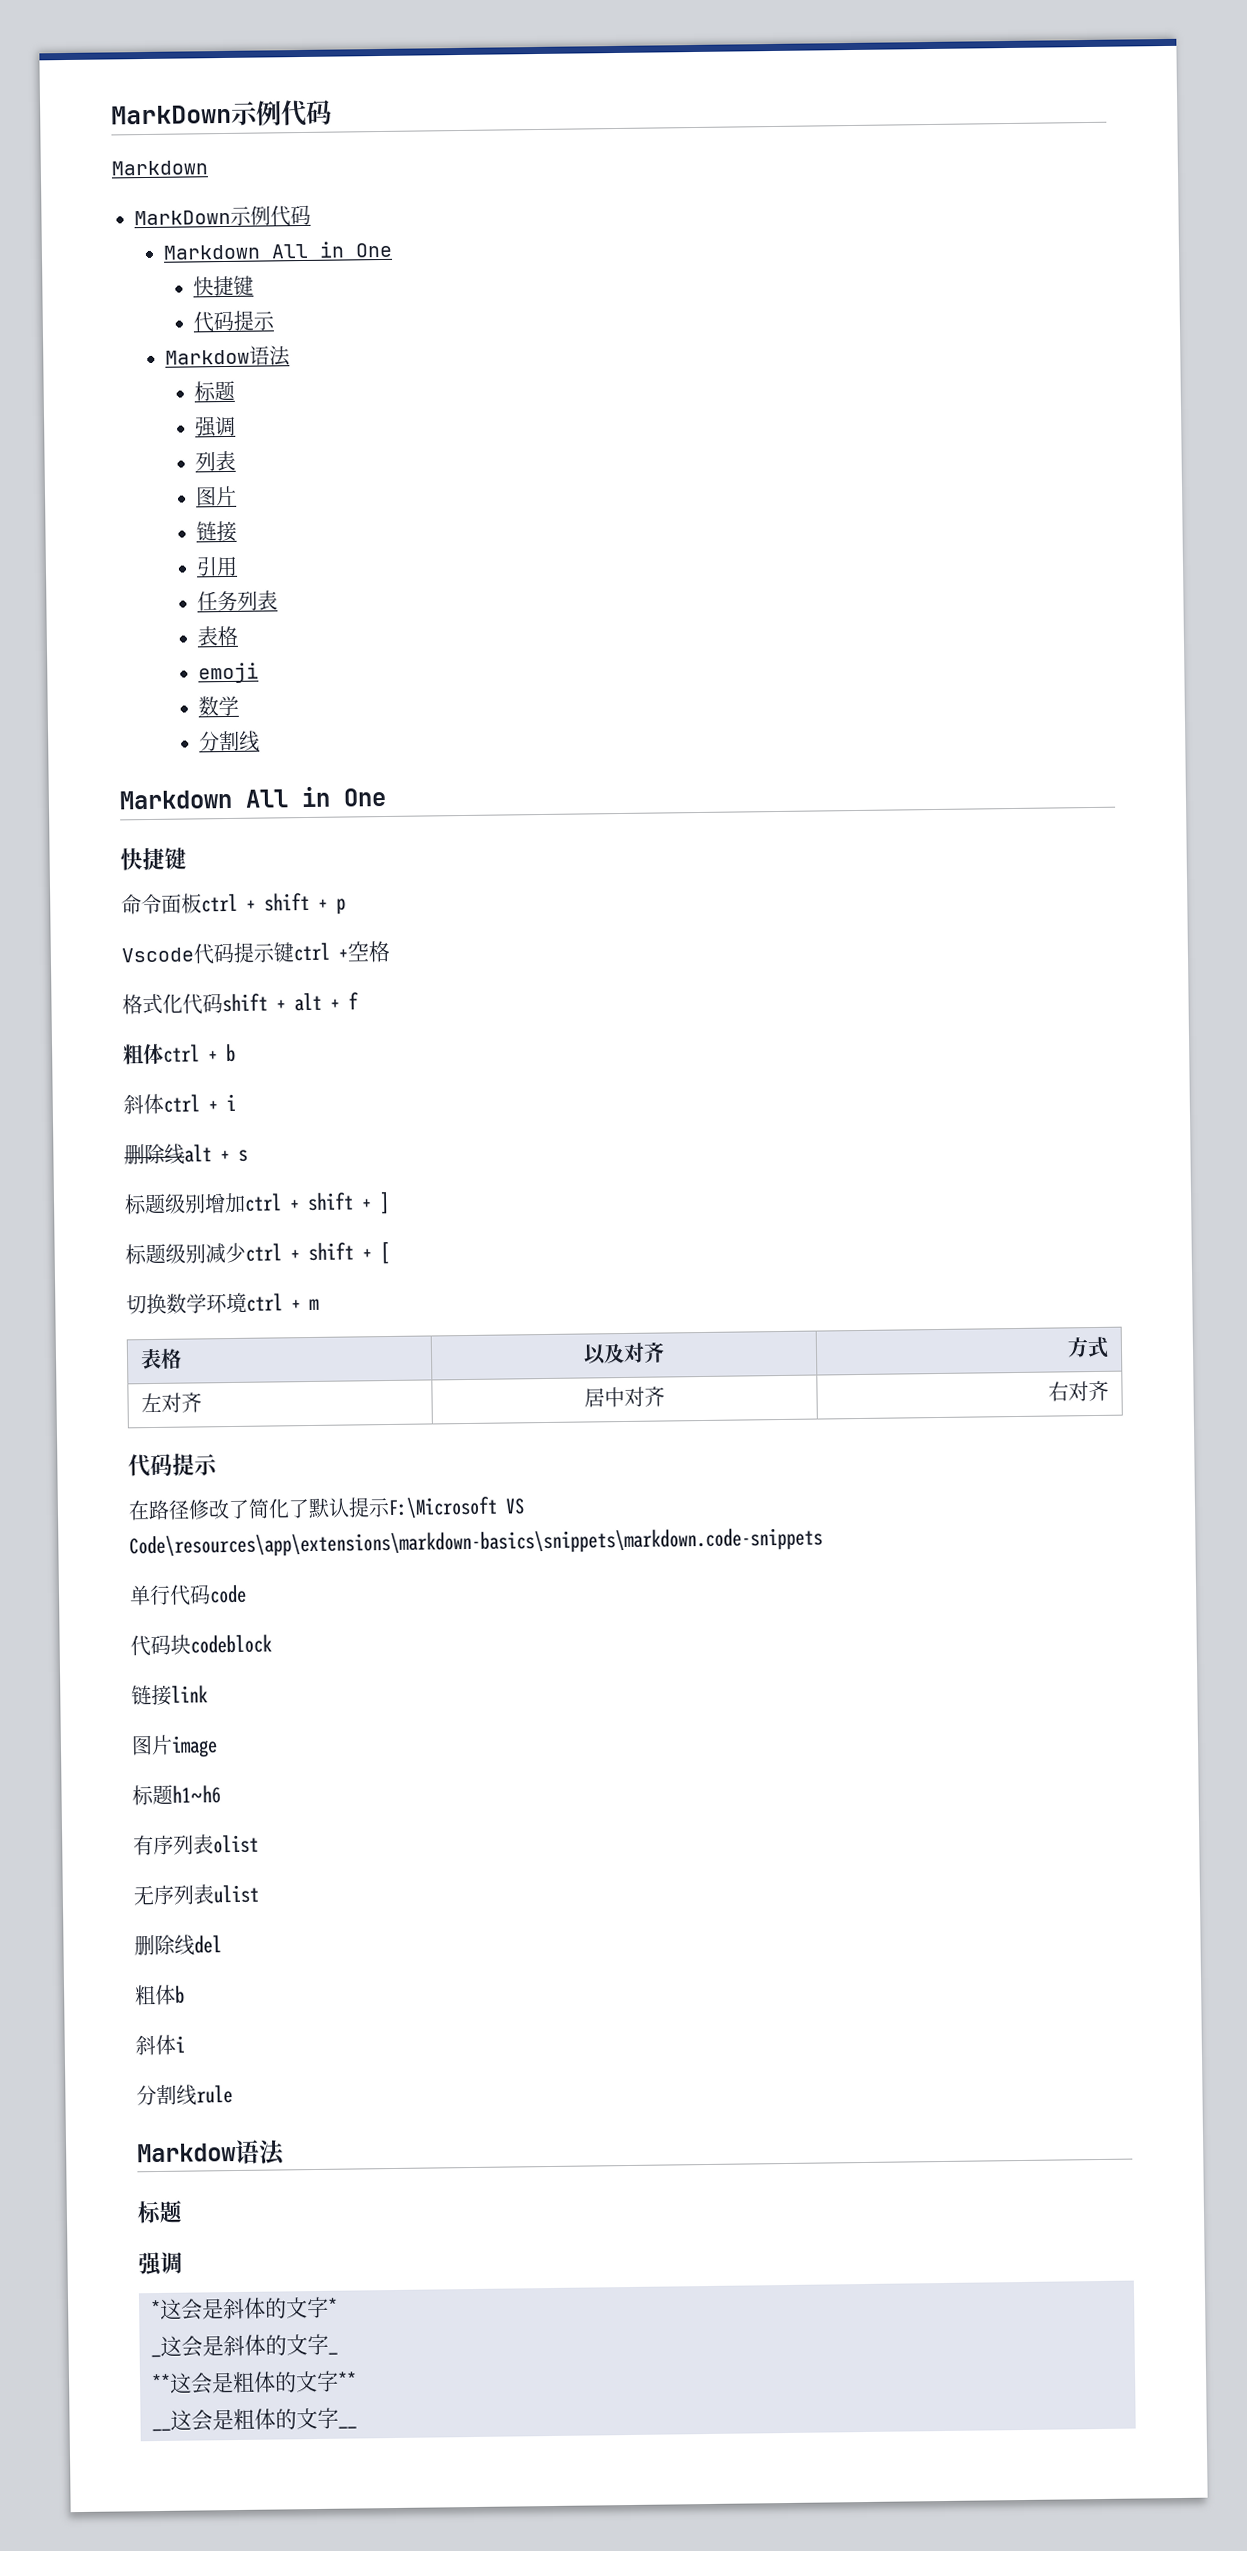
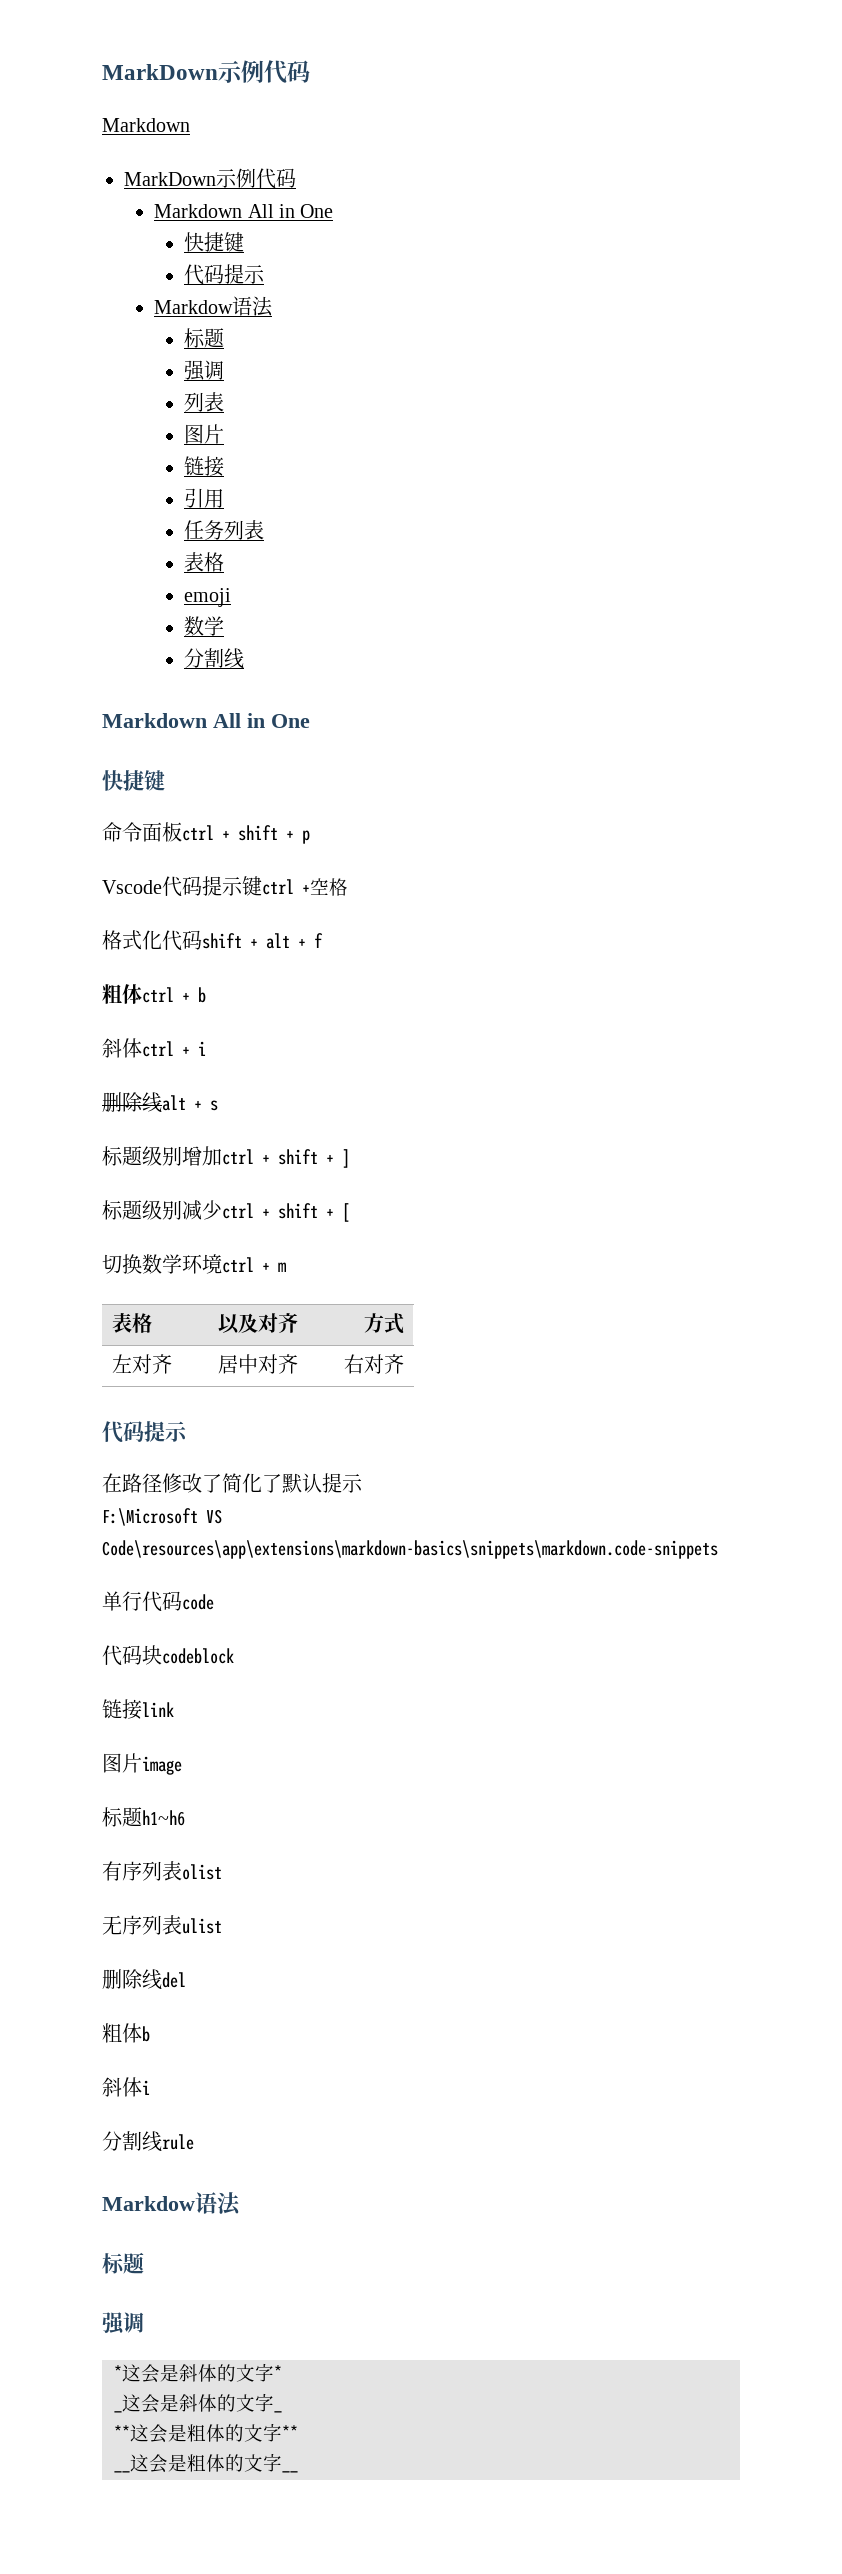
- 在路径修改了简化了默认提示F:\Microsoft VS Code\resources\app\extensions\markdown-basics\snippets\markdown.code-snippets
+ 在路径修改了简化了默认提示
+ F:\Microsoft VS Code\resources\app\extensions\markdown-basics\snippets\markdown.code-snippets

